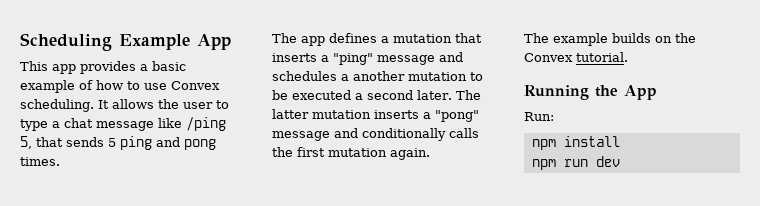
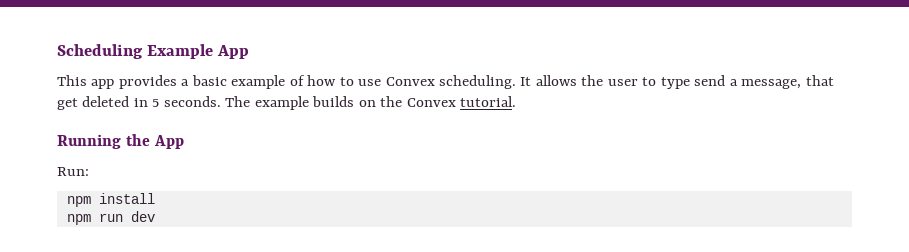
- It allows the user to type a chat message like /ping 5, that sends 5 ping and pong times.
- The app defines a mutation that inserts a "ping" message and schedules a another mutation to be executed a second later. The latter mutation inserts a "pong" message and conditionally calls the first mutation again.
- The example builds on the Convex tutorial.
+ It allows the user to type send a message, that get deleted in 5 seconds. The example builds on the Convex tutorial.

